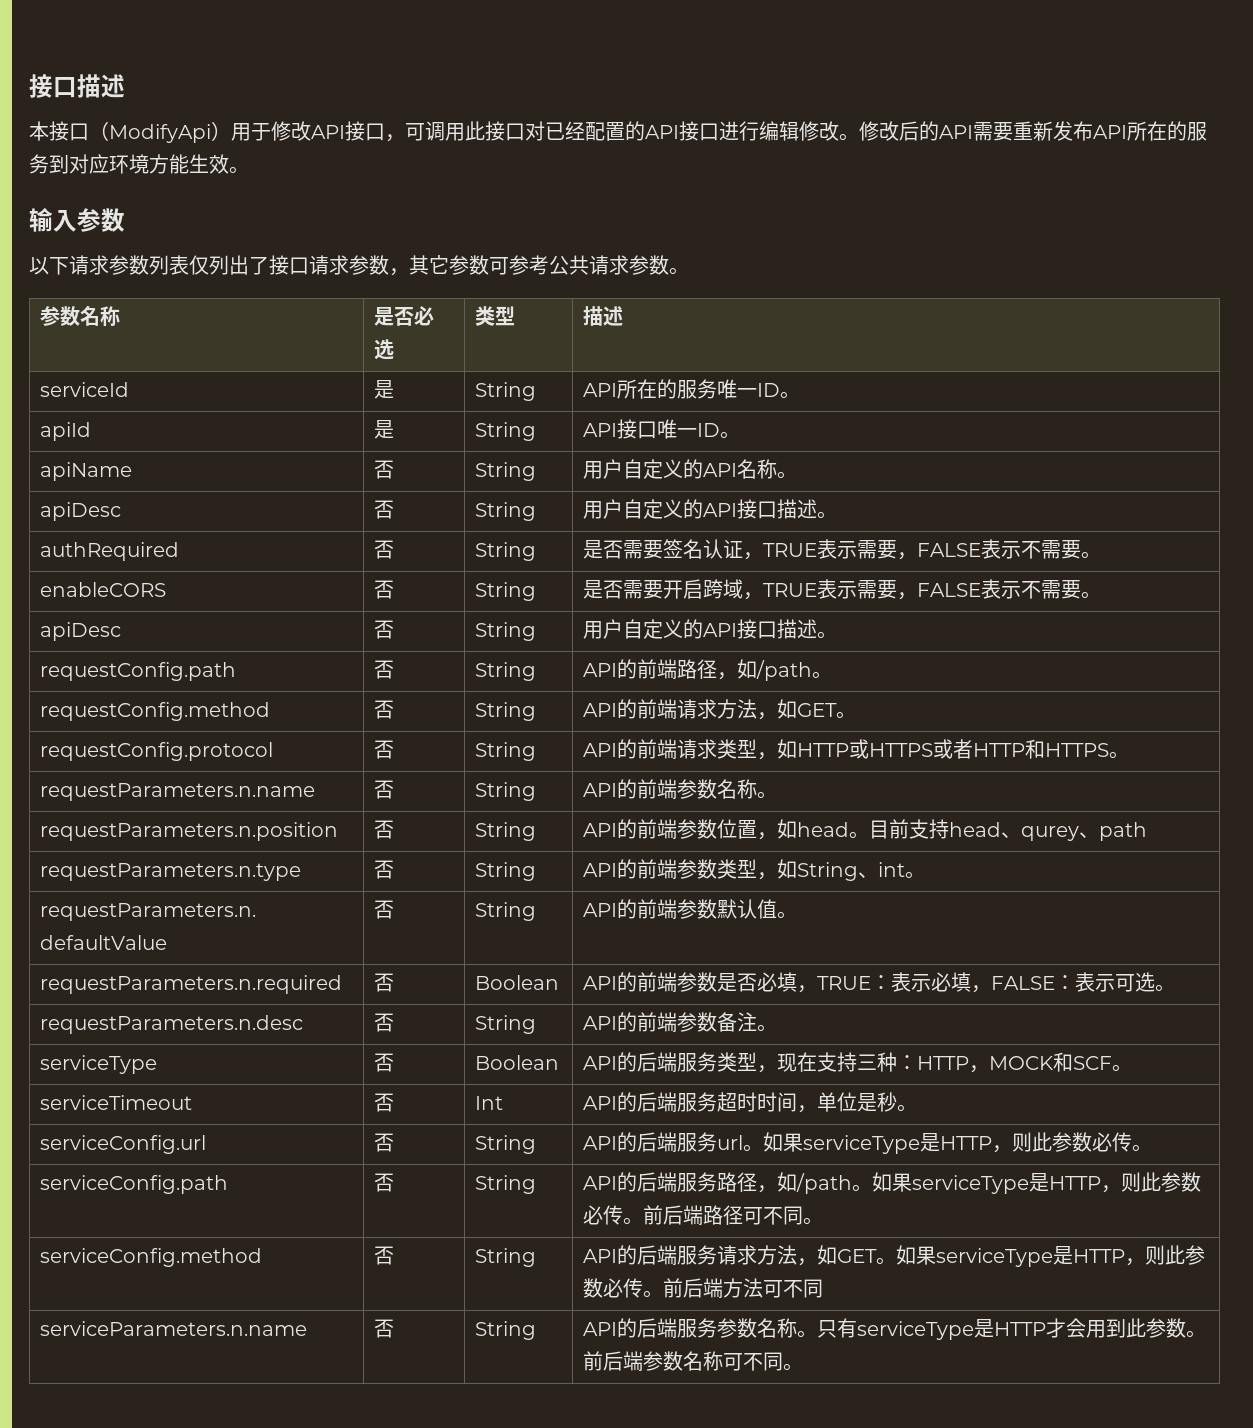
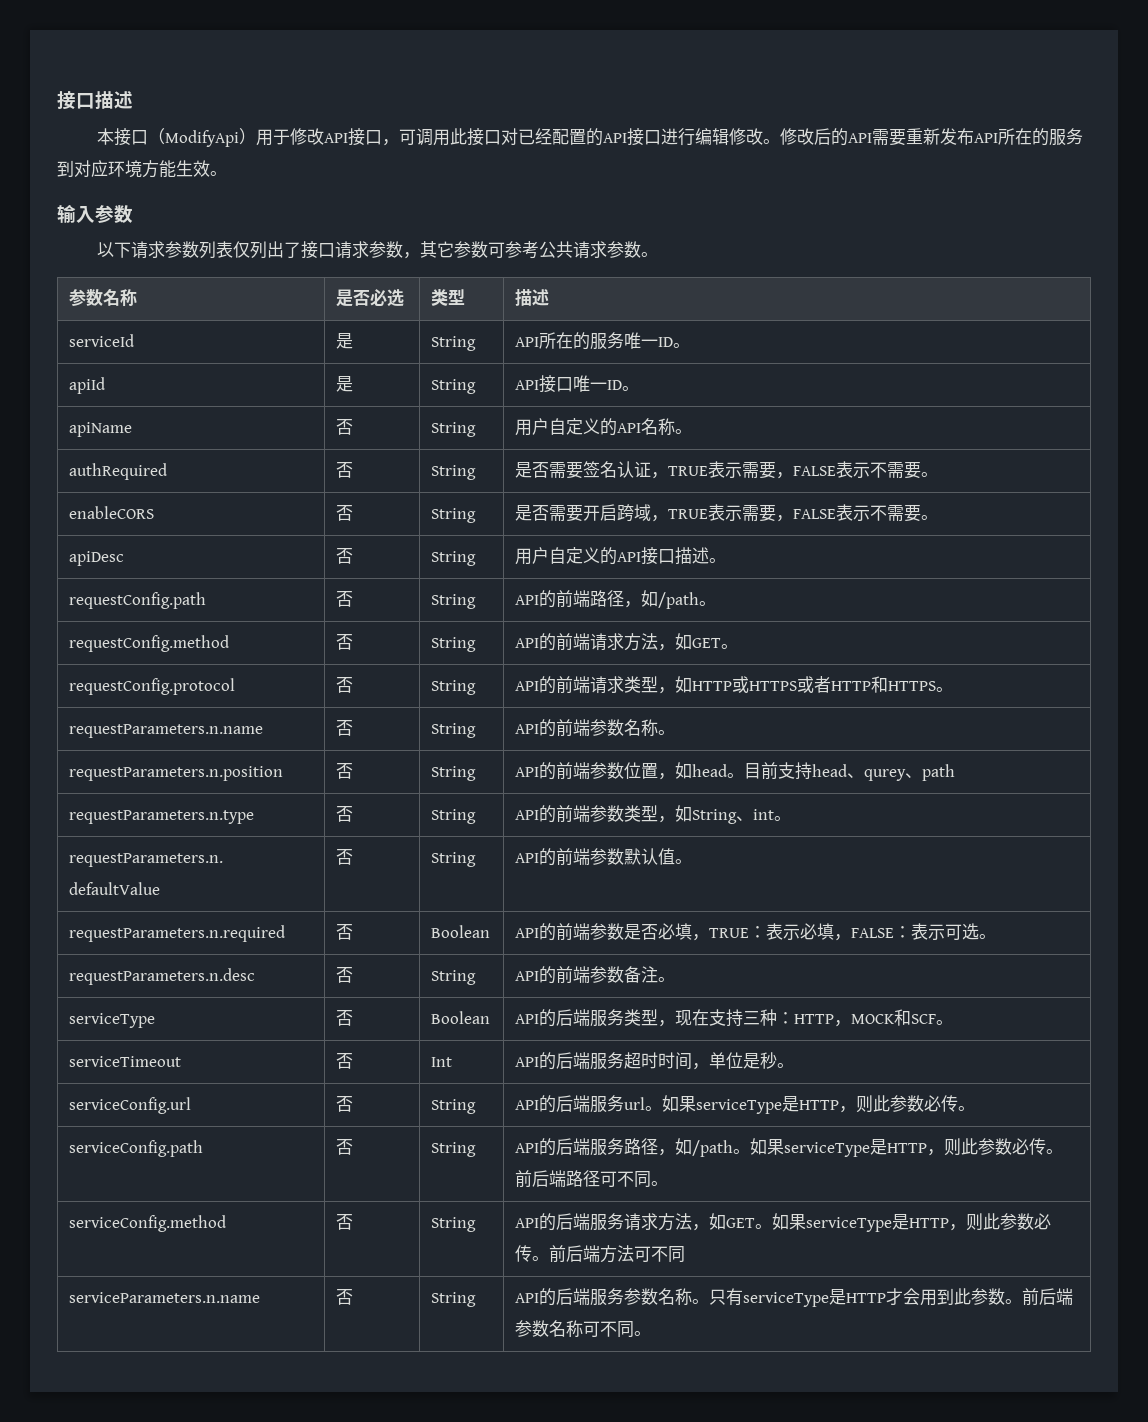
  apiName | 否 | String | 用户自定义的API名称。
- apiDesc | 否 | String | 用户自定义的API接口描述。

